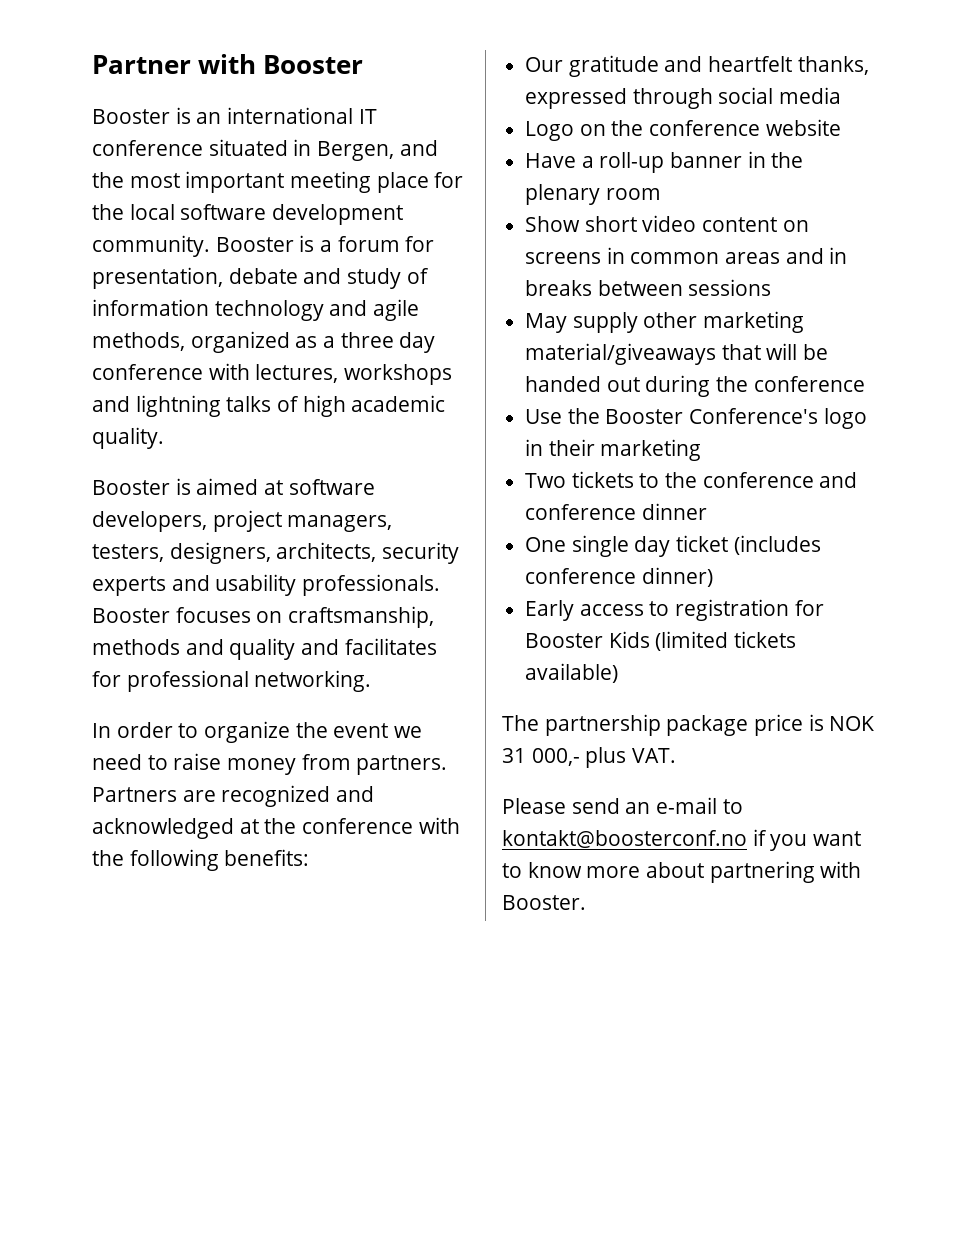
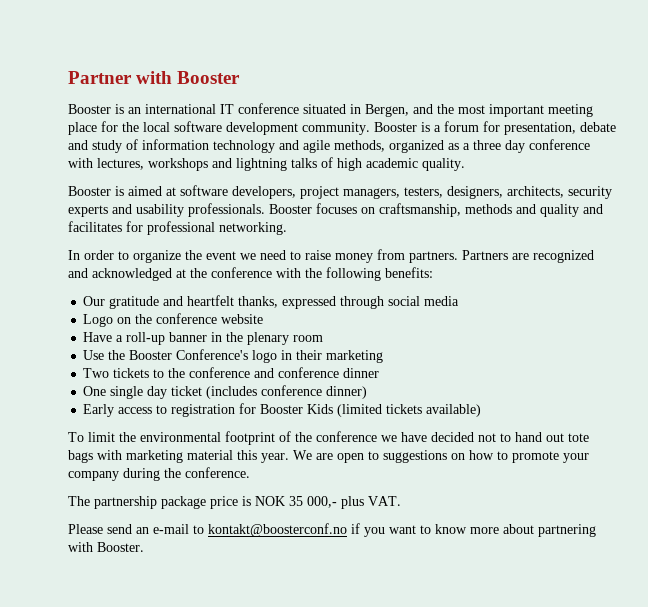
- Show short video content on screens in common areas and in breaks between sessions
- May supply other marketing material/giveaways that will be handed out during the conference
+ To limit the environmental footprint of the conference we have decided not to hand out tote bags with marketing material this year. We are open to suggestions on how to promote your company during the conference.
- The partnership package price is NOK 31 000,- plus VAT.
+ The partnership package price is NOK 35 000,- plus VAT.

